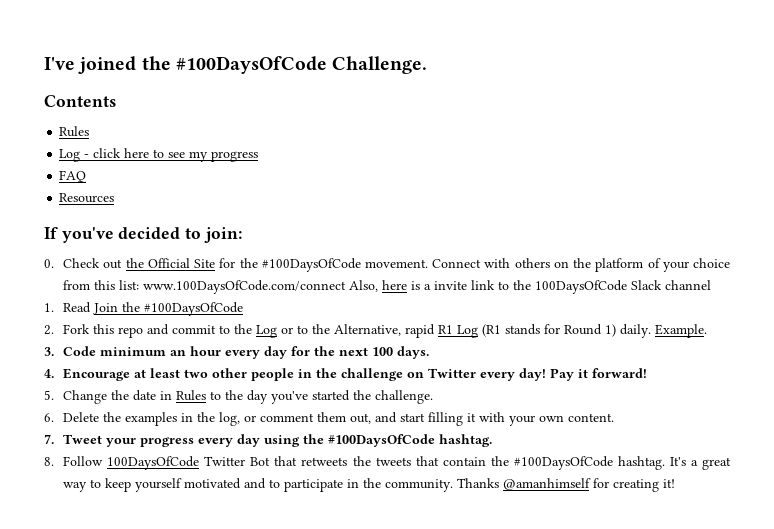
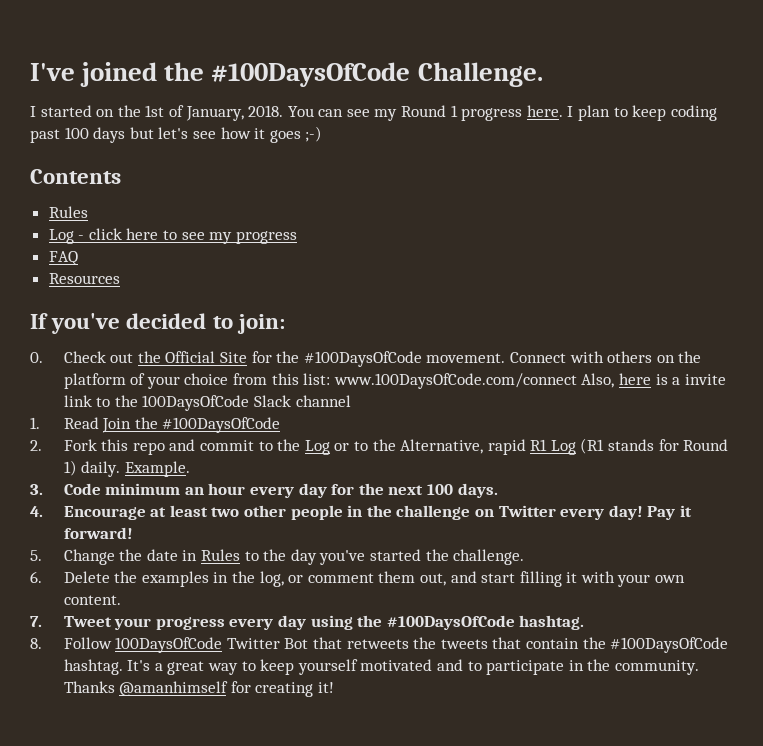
+ I started on the 1st of January, 2018. You can see my Round 1 progress here. I plan to keep coding past 100 days but let's see how it goes ;-)

